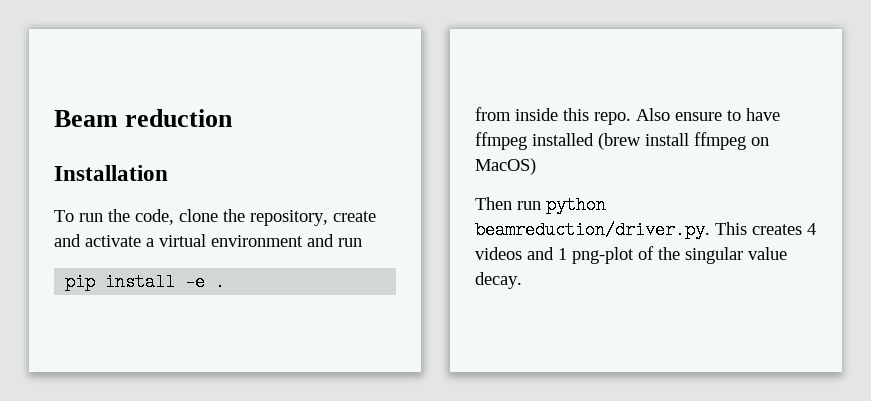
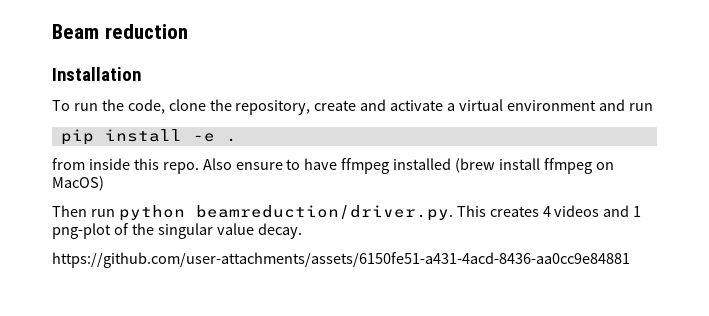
+ https://github.com/user-attachments/assets/6150fe51-a431-4acd-8436-aa0cc9e84881

